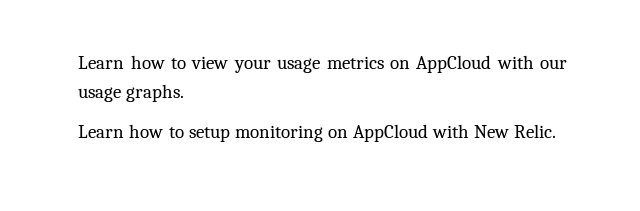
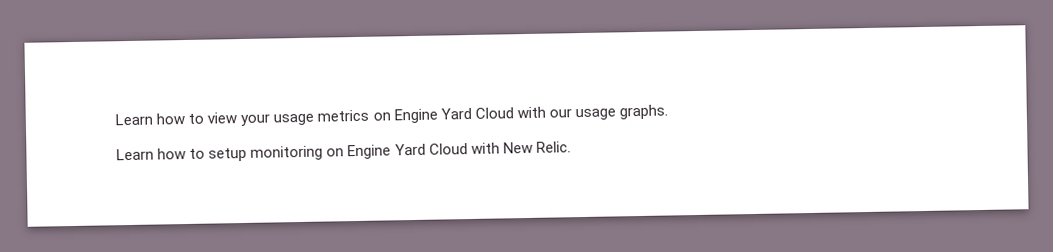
- Learn how to view your usage metrics on AppCloud with our usage graphs.
+ Learn how to view your usage metrics on Engine Yard Cloud with our usage graphs.
- Learn how to setup monitoring on AppCloud with New Relic.
+ Learn how to setup monitoring on Engine Yard Cloud with New Relic.

